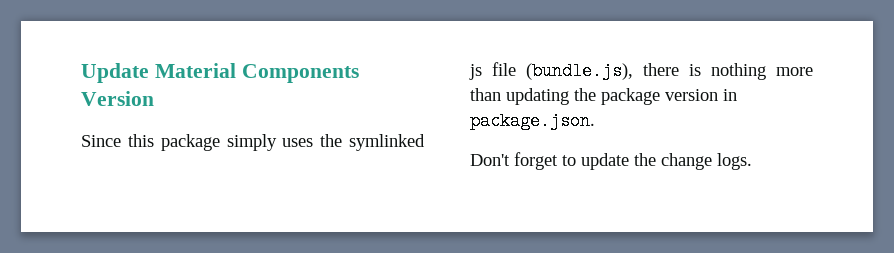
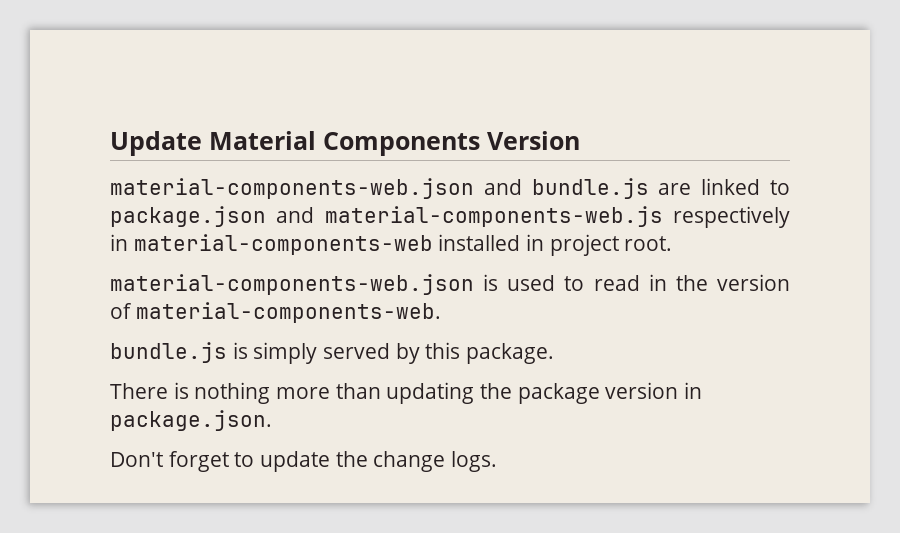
- Since this package simply uses the symlinked js file (bundle.js), there is nothing more than updating the package version in package.json.
+ material-components-web.json and bundle.js are linked to package.json and material-components-web.js respectively in material-components-web installed in project root.
+ material-components-web.json is used to read in the version of material-components-web.
+ bundle.js is simply served by this package.
+ There is nothing more than updating the package version in package.json.

